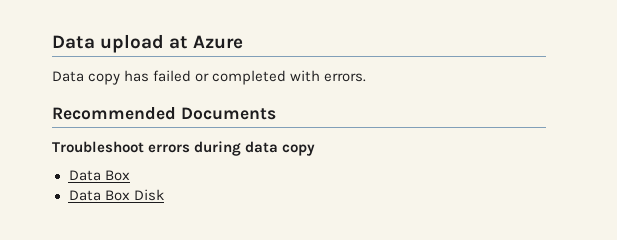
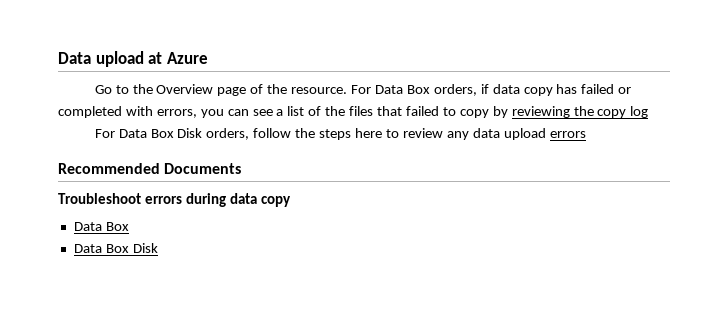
- Data copy has failed or completed with errors.
+ Go to the Overview page of the resource. For Data Box orders, if data copy has failed or completed with errors, you can see a list of the files that failed to copy by reviewing the copy log
+ For Data Box Disk orders, follow the steps here to review any data upload errors

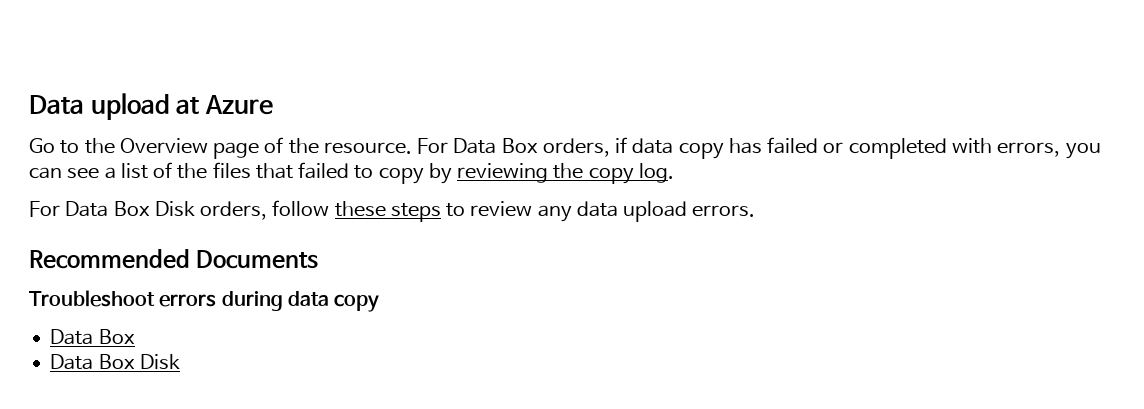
- For Data Box orders, if data copy has failed or completed with errors, you can see a list of the files that failed to copy by reviewing the copy log
+ For Data Box orders, if data copy has failed or completed with errors, you can see a list of the files that failed to copy by reviewing the copy log.
- For Data Box Disk orders, follow the steps here to review any data upload errors
+ For Data Box Disk orders, follow these steps to review any data upload errors.

